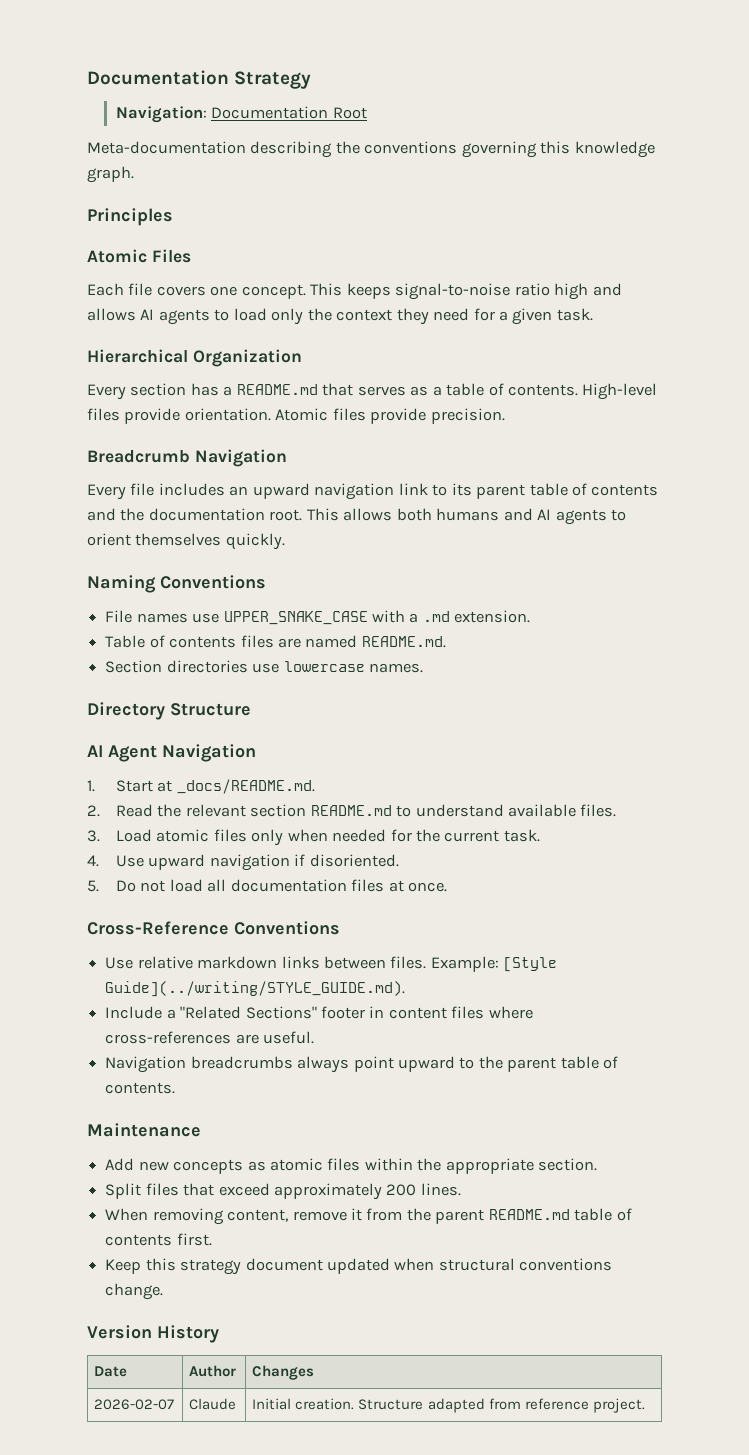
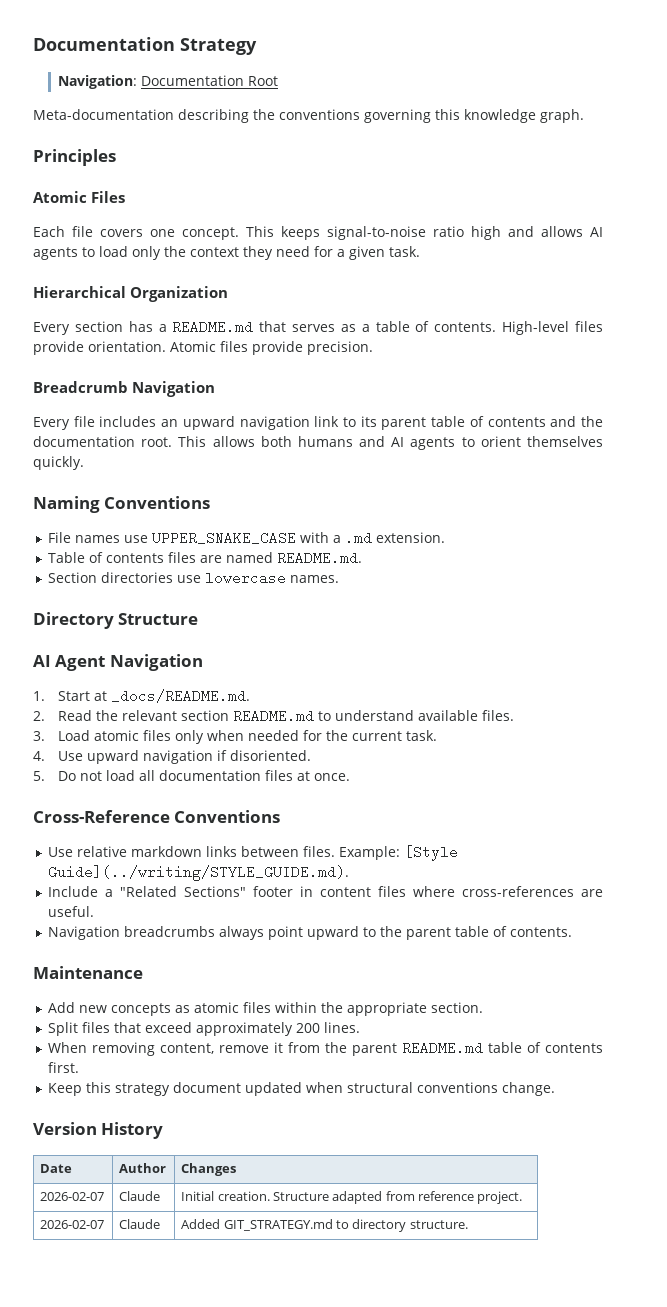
+ 2026-02-07 | Claude | Added GIT_STRATEGY.md to directory structure.

